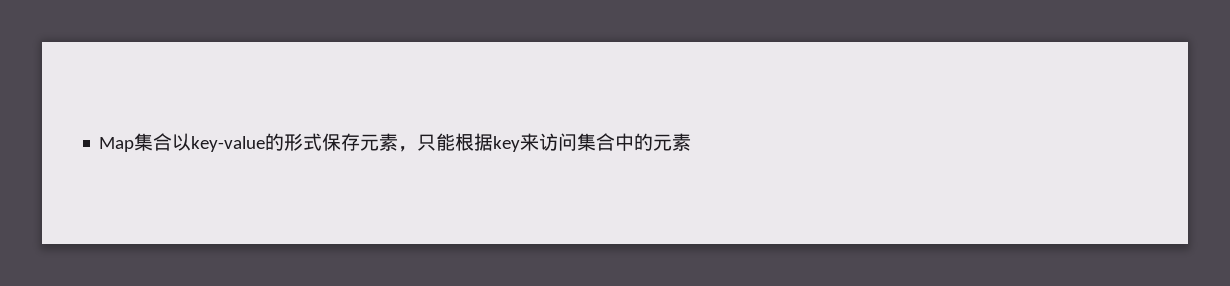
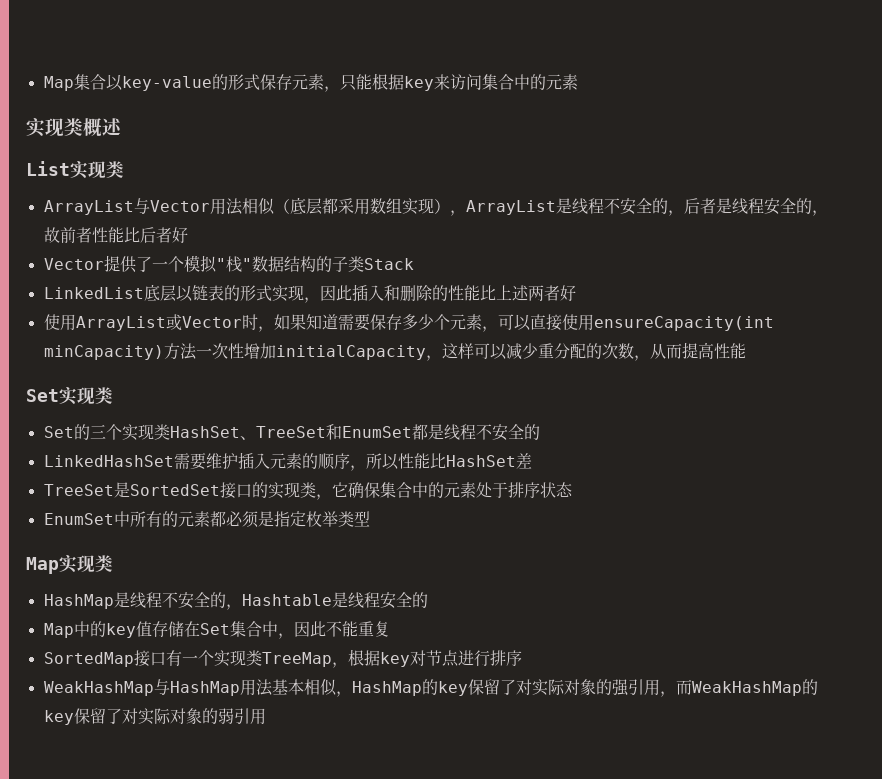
+ 实现类概述
+ List实现类
+ ArrayList与Vector用法相似（底层都采用数组实现），ArrayList是线程不安全的，后者是线程安全的，故前者性能比后者好
+ Vector提供了一个模拟"栈"数据结构的子类Stack
+ LinkedList底层以链表的形式实现，因此插入和删除的性能比上述两者好
+ 使用ArrayList或Vector时，如果知道需要保存多少个元素，可以直接使用ensureCapacity(int minCapacity)方法一次性增加initialCapacity，这样可以减少重分配的次数，从而提高性能
+ Set实现类
+ Set的三个实现类HashSet、TreeSet和EnumSet都是线程不安全的
+ LinkedHashSet需要维护插入元素的顺序，所以性能比HashSet差
+ TreeSet是SortedSet接口的实现类，它确保集合中的元素处于排序状态
+ EnumSet中所有的元素都必须是指定枚举类型
+ Map实现类
+ HashMap是线程不安全的，Hashtable是线程安全的
+ Map中的key值存储在Set集合中，因此不能重复
+ SortedMap接口有一个实现类TreeMap，根据key对节点进行排序
+ WeakHashMap与HashMap用法基本相似，HashMap的key保留了对实际对象的强引用，而WeakHashMap的key保留了对实际对象的弱引用

